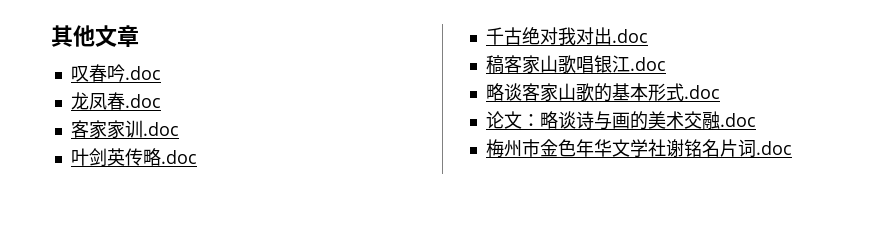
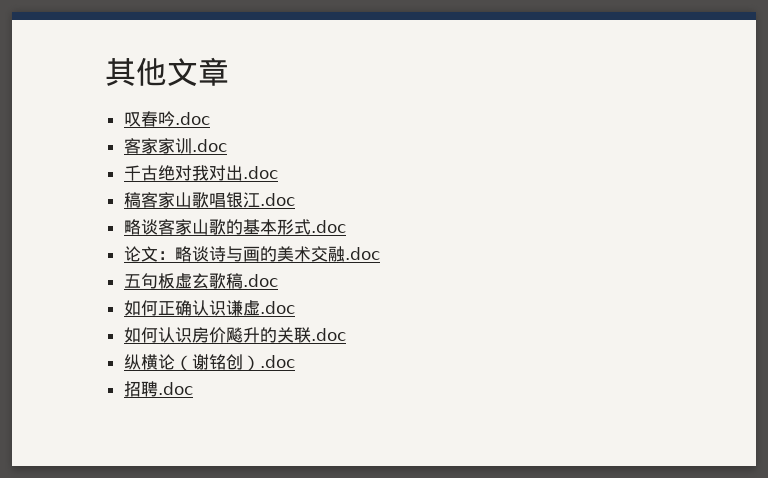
- 龙凤春.doc
- 叶剑英传略.doc
- 梅州市金色年华文学社谢铭名片词.doc
+ 五句板虚玄歌稿.doc
+ 如何正确认识谦虚.doc
+ 如何认识房价飚升的关联.doc
+ 纵横论（谢铭创）.doc
+ 招聘.doc

